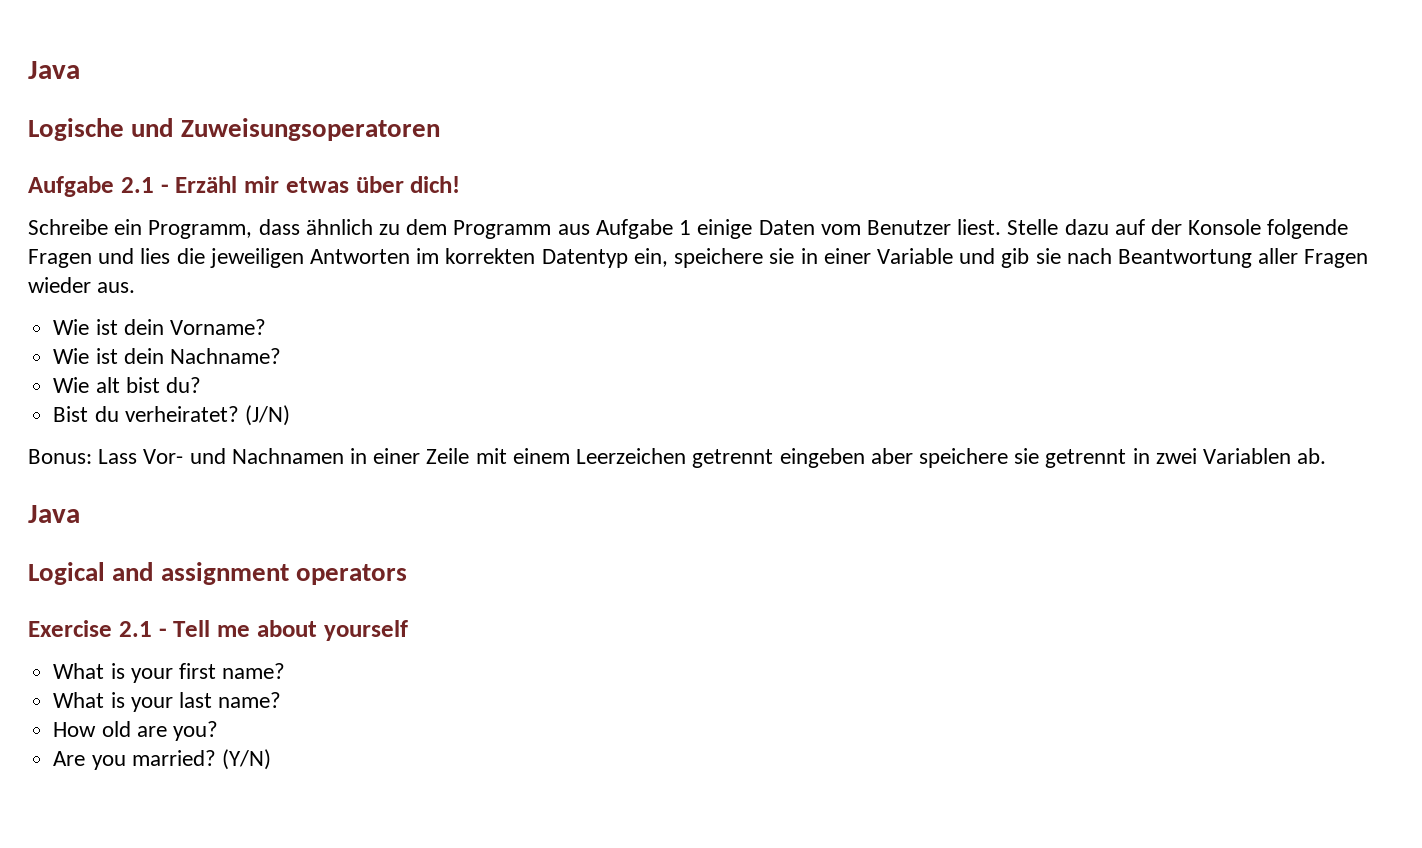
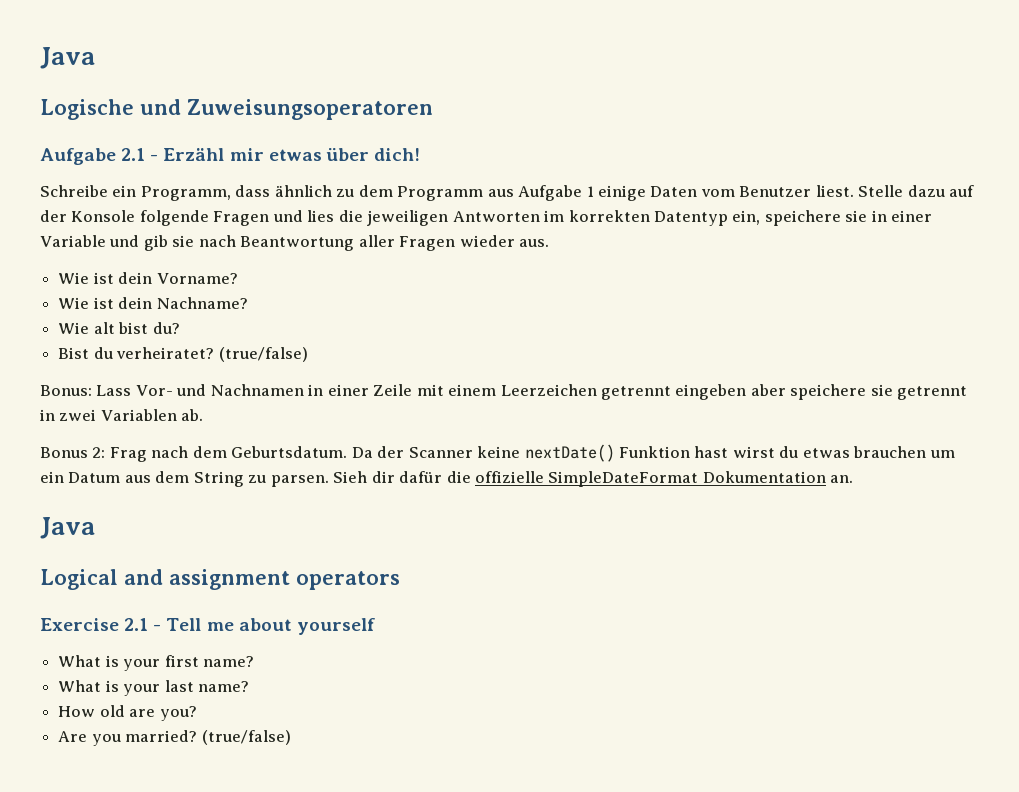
- Bist du verheiratet? (J/N)
+ Bist du verheiratet? (true/false)
+ Bonus 2: Frag nach dem Geburtsdatum. Da der Scanner keine nextDate() Funktion hast wirst du etwas brauchen um ein Datum aus dem String zu parsen. Sieh dir dafür die offizielle SimpleDateFormat Dokumentation an.
- Are you married? (Y/N)
+ Are you married? (true/false)

